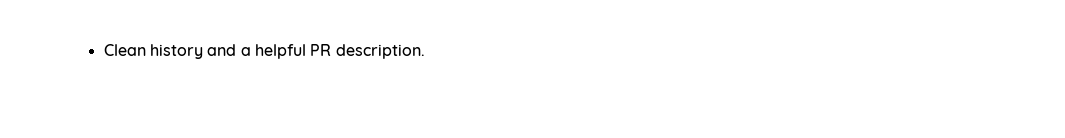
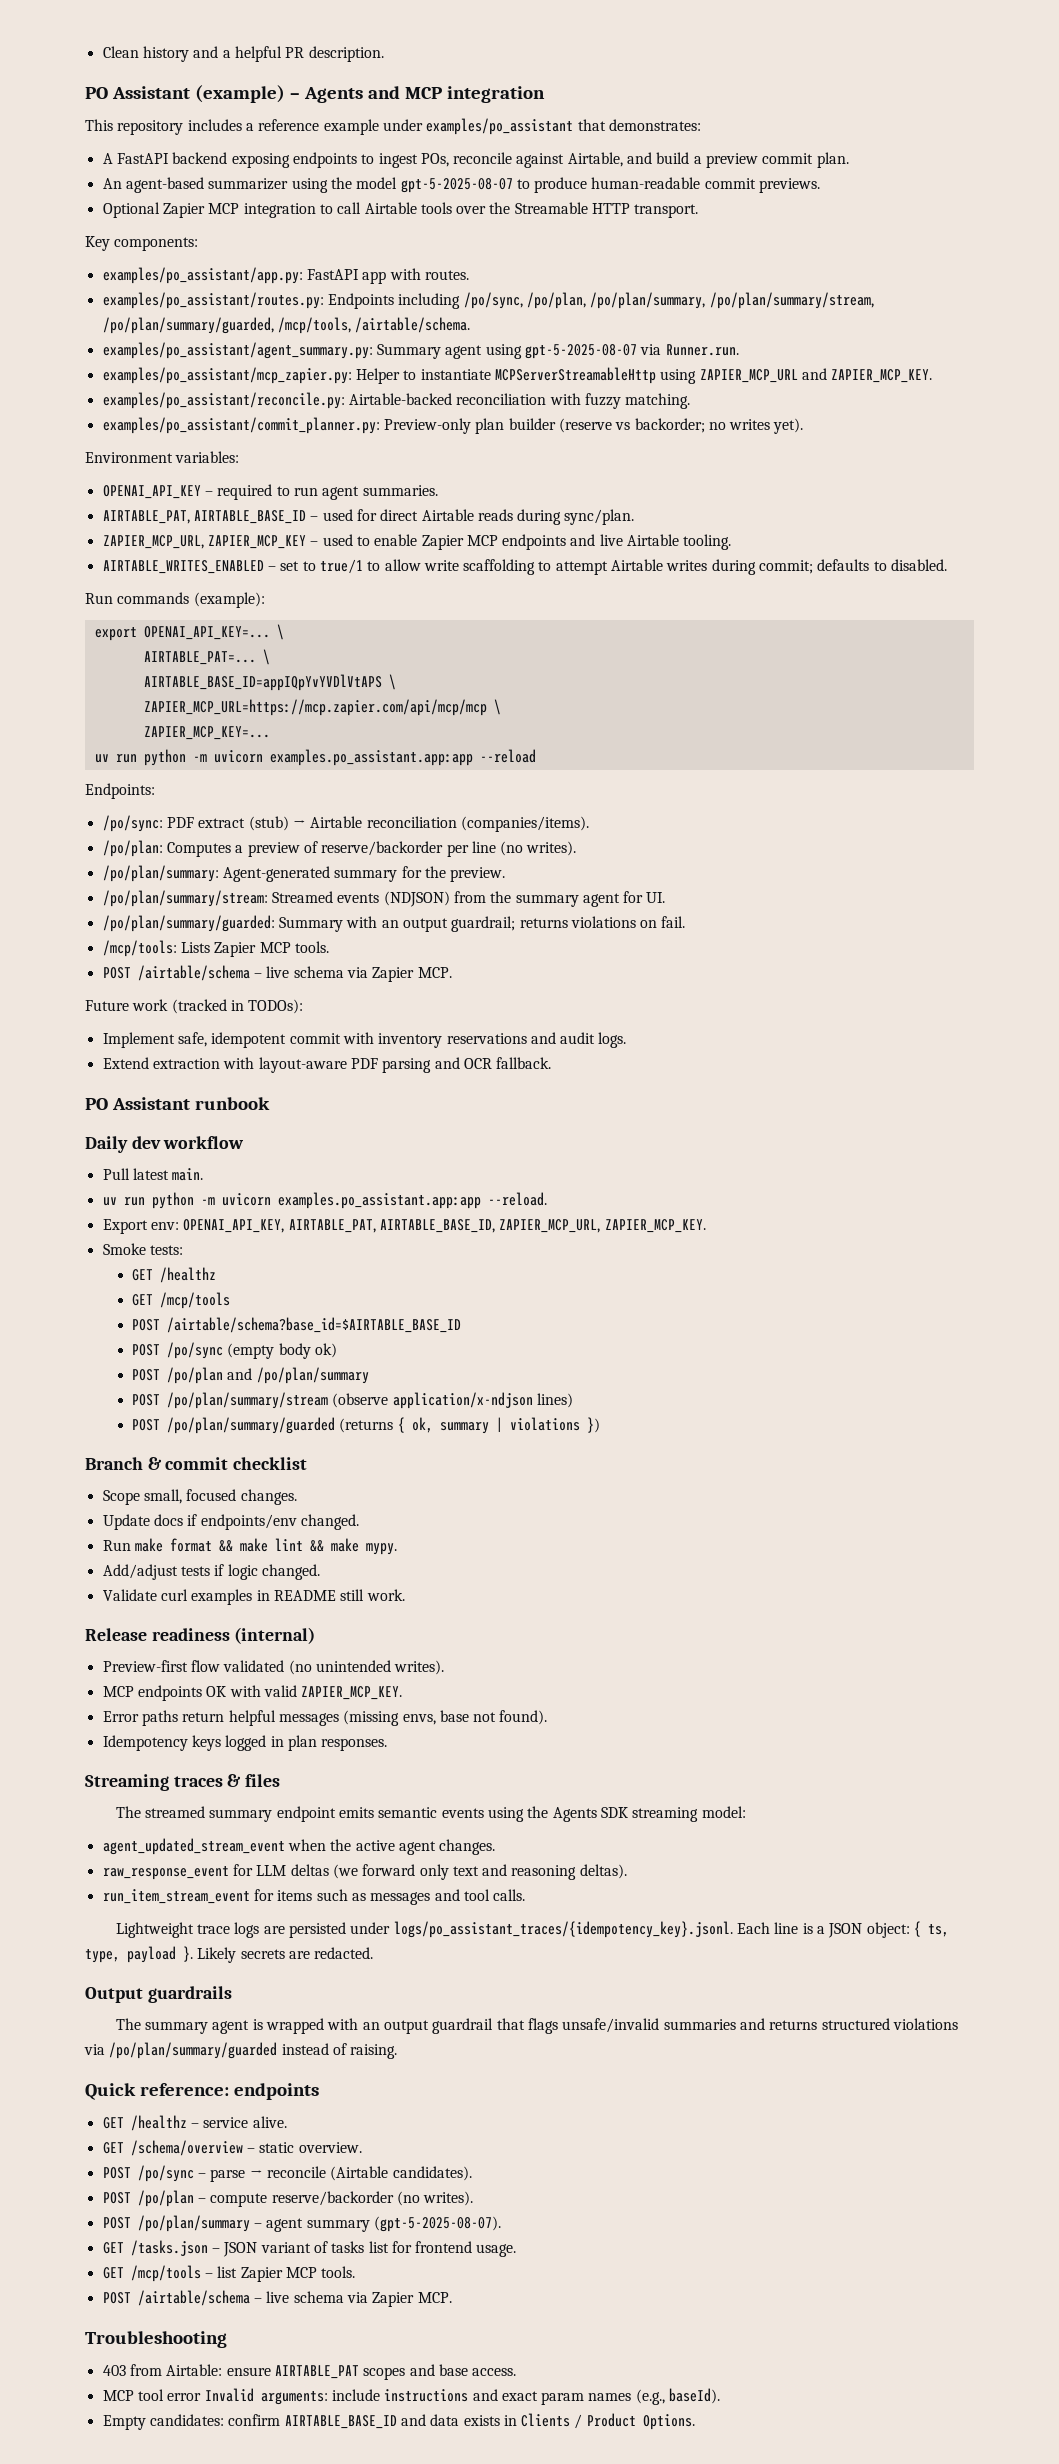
+ PO Assistant (example) – Agents and MCP integration
+ This repository includes a reference example under examples/po_assistant that demonstrates:
+ A FastAPI backend exposing endpoints to ingest POs, reconcile against Airtable, and build a preview commit plan.
+ An agent-based summarizer using the model gpt-5-2025-08-07 to produce human-readable commit previews.
+ Optional Zapier MCP integration to call Airtable tools over the Streamable HTTP transport.
+ Key components:
+ examples/po_assistant/app.py: FastAPI app with routes.
+ examples/po_assistant/routes.py: Endpoints including /po/sync, /po/plan, /po/plan/summary, /po/plan/summary/stream, /po/plan/summary/guarded, /mcp/tools, /airtable/schema.
+ examples/po_assistant/agent_summary.py: Summary agent using gpt-5-2025-08-07 via Runner.run.
+ examples/po_assistant/mcp_zapier.py: Helper to instantiate MCPServerStreamableHttp using ZAPIER_MCP_URL and ZAPIER_MCP_KEY.
+ examples/po_assistant/reconcile.py: Airtable-backed reconciliation with fuzzy matching.
+ examples/po_assistant/commit_planner.py: Preview-only plan builder (reserve vs backorder; no writes yet).
+ Environment variables:
+ OPENAI_API_KEY – required to run agent summaries.
+ AIRTABLE_PAT, AIRTABLE_BASE_ID – used for direct Airtable reads during sync/plan.
+ ZAPIER_MCP_URL, ZAPIER_MCP_KEY – used to enable Zapier MCP endpoints and live Airtable tooling.
+ AIRTABLE_WRITES_ENABLED – set to true/1 to allow write scaffolding to attempt Airtable writes during commit; defaults to disabled.
+ Run commands (example):
+ export OPENAI_API_KEY=... \
+ AIRTABLE_PAT=... \
+ AIRTABLE_BASE_ID=appIQpYvYVDlVtAPS \
+ ZAPIER_MCP_URL=https://mcp.zapier.com/api/mcp/mcp \
+ ZAPIER_MCP_KEY=...
+ uv run python -m uvicorn examples.po_assistant.app:app --reload
+ Endpoints:
+ /po/sync: PDF extract (stub) → Airtable reconciliation (companies/items).
+ /po/plan: Computes a preview of reserve/backorder per line (no writes).
+ /po/plan/summary: Agent-generated summary for the preview.
+ /po/plan/summary/stream: Streamed events (NDJSON) from the summary agent for UI.
+ /po/plan/summary/guarded: Summary with an output guardrail; returns violations on fail.
+ /mcp/tools: Lists Zapier MCP tools.
+ POST /airtable/schema – live schema via Zapier MCP.
+ Future work (tracked in TODOs):
+ Implement safe, idempotent commit with inventory reservations and audit logs.
+ Extend extraction with layout-aware PDF parsing and OCR fallback.
+ PO Assistant runbook
+ Daily dev workflow
+ Pull latest main.
+ uv run python -m uvicorn examples.po_assistant.app:app --reload.
+ Export env: OPENAI_API_KEY, AIRTABLE_PAT, AIRTABLE_BASE_ID, ZAPIER_MCP_URL, ZAPIER_MCP_KEY.
+ Smoke tests:
+ GET /healthz
+ GET /mcp/tools
+ POST /airtable/schema?base_id=$AIRTABLE_BASE_ID
+ POST /po/sync (empty body ok)
+ POST /po/plan and /po/plan/summary
+ POST /po/plan/summary/stream (observe application/x-ndjson lines)
+ POST /po/plan/summary/guarded (returns { ok, summary | violations })
+ Branch & commit checklist
+ Scope small, focused changes.
+ Update docs if endpoints/env changed.
+ Run make format && make lint && make mypy.
+ Add/adjust tests if logic changed.
+ Validate curl examples in README still work.
+ Release readiness (internal)
+ Preview-first flow validated (no unintended writes).
+ MCP endpoints OK with valid ZAPIER_MCP_KEY.
+ Error paths return helpful messages (missing envs, base not found).
+ Idempotency keys logged in plan responses.
+ Streaming traces & files
+ The streamed summary endpoint emits semantic events using the Agents SDK streaming model:
+ agent_updated_stream_event when the active agent changes.
+ raw_response_event for LLM deltas (we forward only text and reasoning deltas).
+ run_item_stream_event for items such as messages and tool calls.
+ Lightweight trace logs are persisted under logs/po_assistant_traces/{idempotency_key}.jsonl. Each line is a JSON object: { ts, type, payload }. Likely secrets are redacted.
+ Output guardrails
+ The summary agent is wrapped with an output guardrail that flags unsafe/invalid summaries and returns structured violations via /po/plan/summary/guarded instead of raising.
+ Quick reference: endpoints
+ GET /healthz – service alive.
+ GET /schema/overview – static overview.
+ POST /po/sync – parse → reconcile (Airtable candidates).
+ POST /po/plan – compute reserve/backorder (no writes).
+ POST /po/plan/summary – agent summary (gpt-5-2025-08-07).
+ GET /tasks.json – JSON variant of tasks list for frontend usage.
+ GET /mcp/tools – list Zapier MCP tools.
+ POST /airtable/schema – live schema via Zapier MCP.
+ Troubleshooting
+ 403 from Airtable: ensure AIRTABLE_PAT scopes and base access.
+ MCP tool error Invalid arguments: include instructions and exact param names (e.g., baseId).
+ Empty candidates: confirm AIRTABLE_BASE_ID and data exists in Clients / Product Options.

